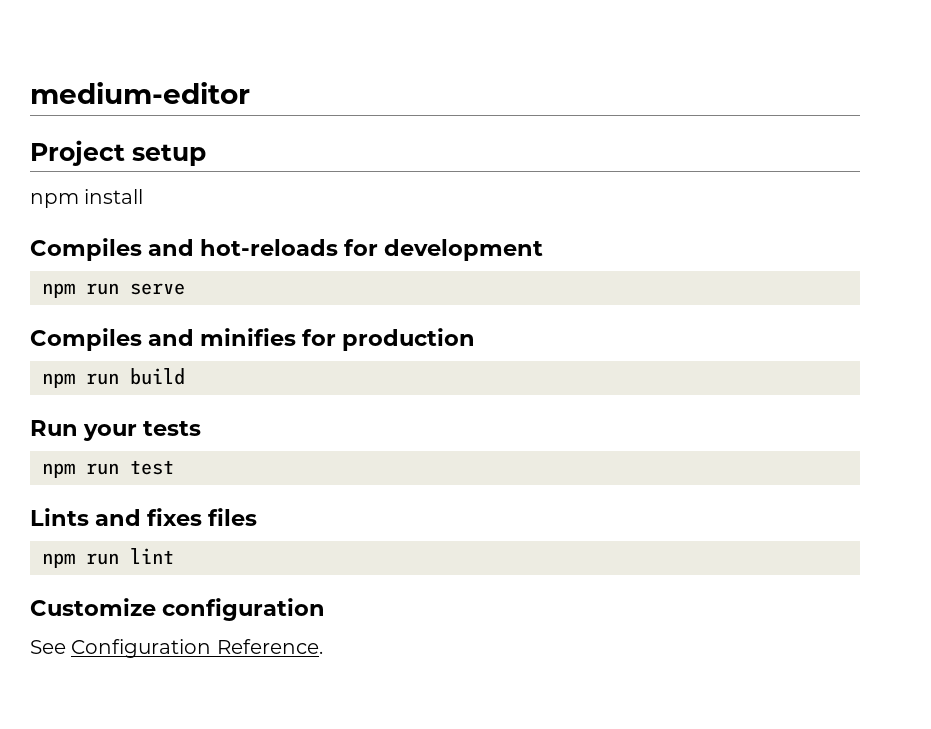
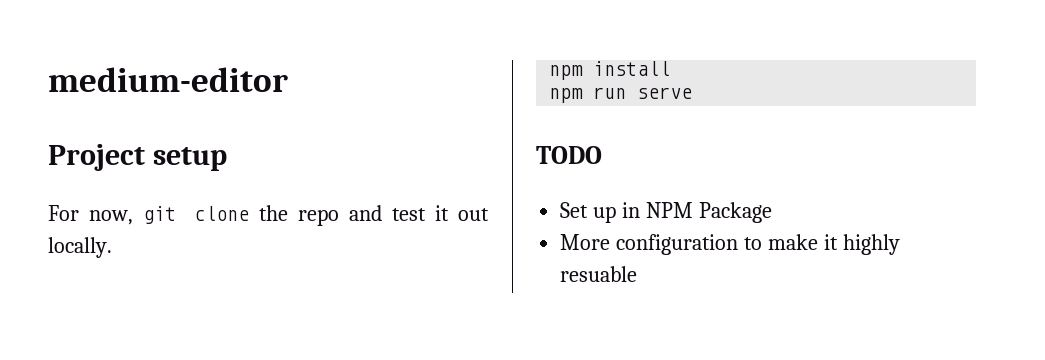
+ For now, git clone the repo and test it out locally.
  npm install
- Compiles and hot-reloads for development
  npm run serve
- Compiles and minifies for production
- npm run build
- Run your tests
- npm run test
- Lints and fixes files
- npm run lint
- Customize configuration
- See Configuration Reference.
+ TODO
+ Set up in NPM Package
+ More configuration to make it highly resuable

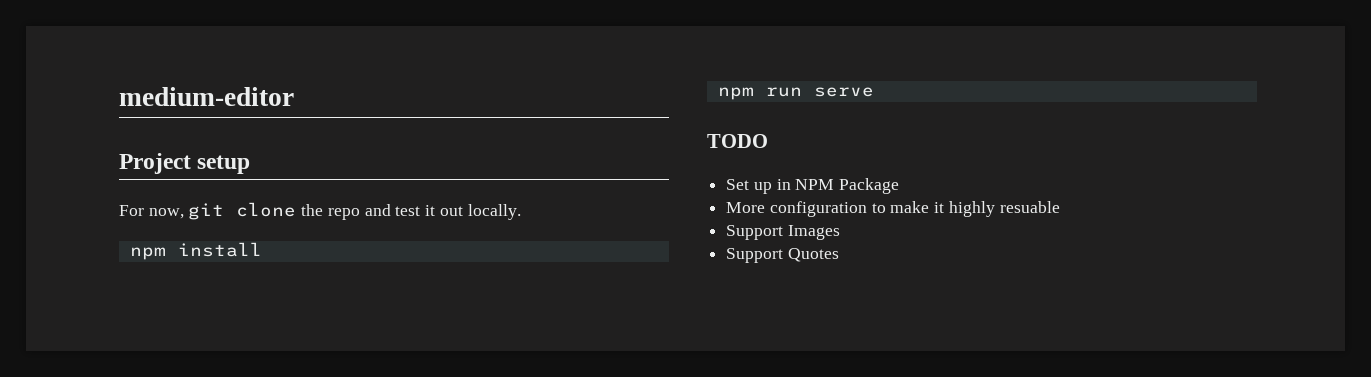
+ Support Images
+ Support Quotes

